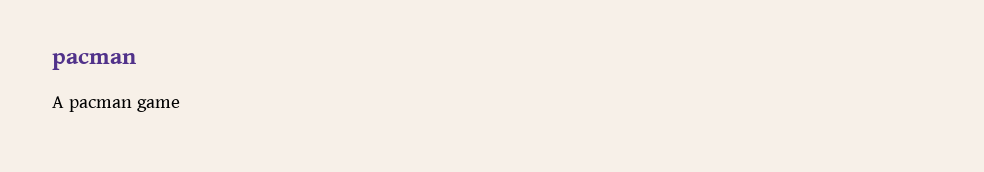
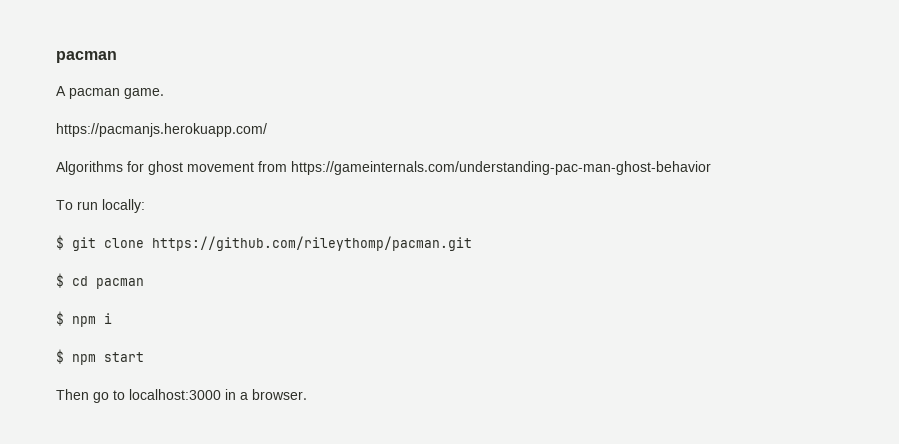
- A pacman game
+ A pacman game.
+ https://pacmanjs.herokuapp.com/
+ Algorithms for ghost movement from https://gameinternals.com/understanding-pac-man-ghost-behavior
+ To run locally:
+ $ git clone https://github.com/rileythomp/pacman.git
+ $ cd pacman
+ $ npm i
+ $ npm start
+ Then go to localhost:3000 in a browser.

